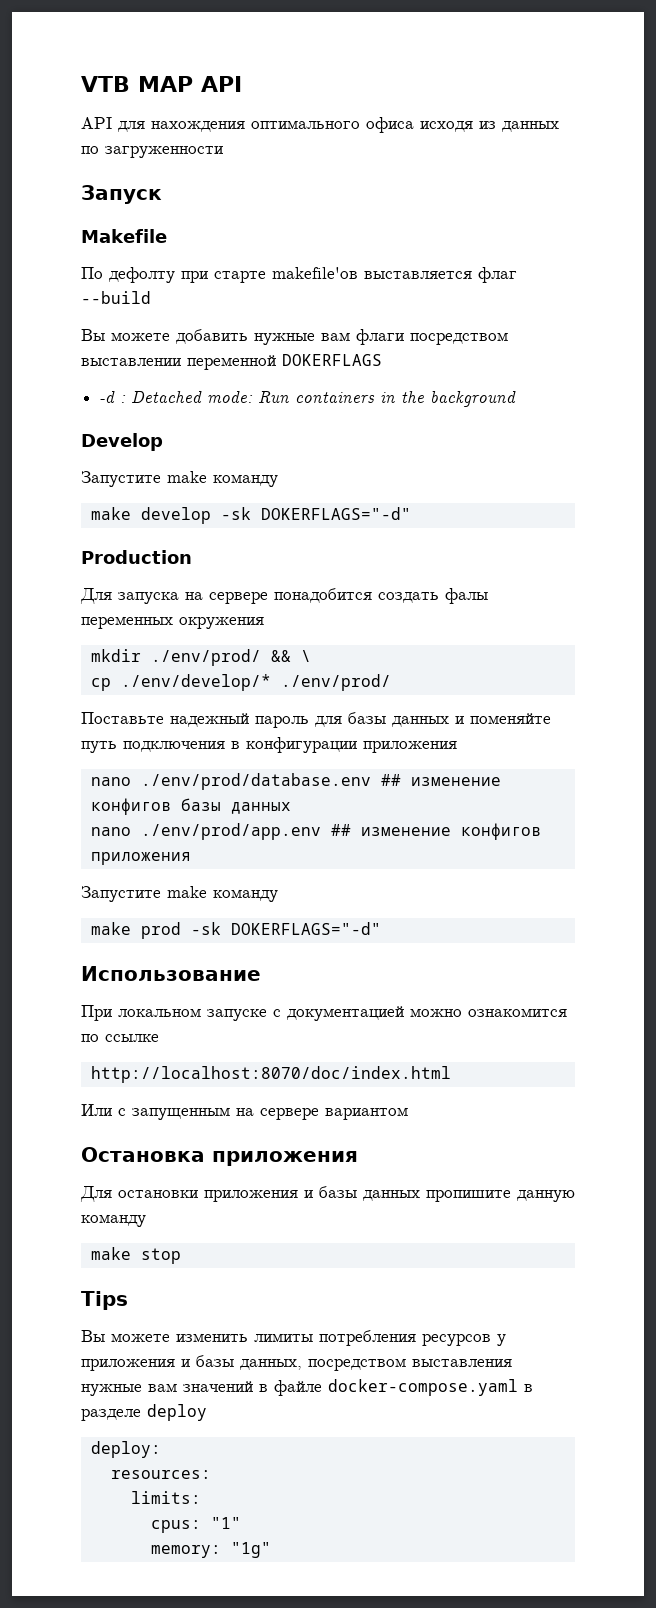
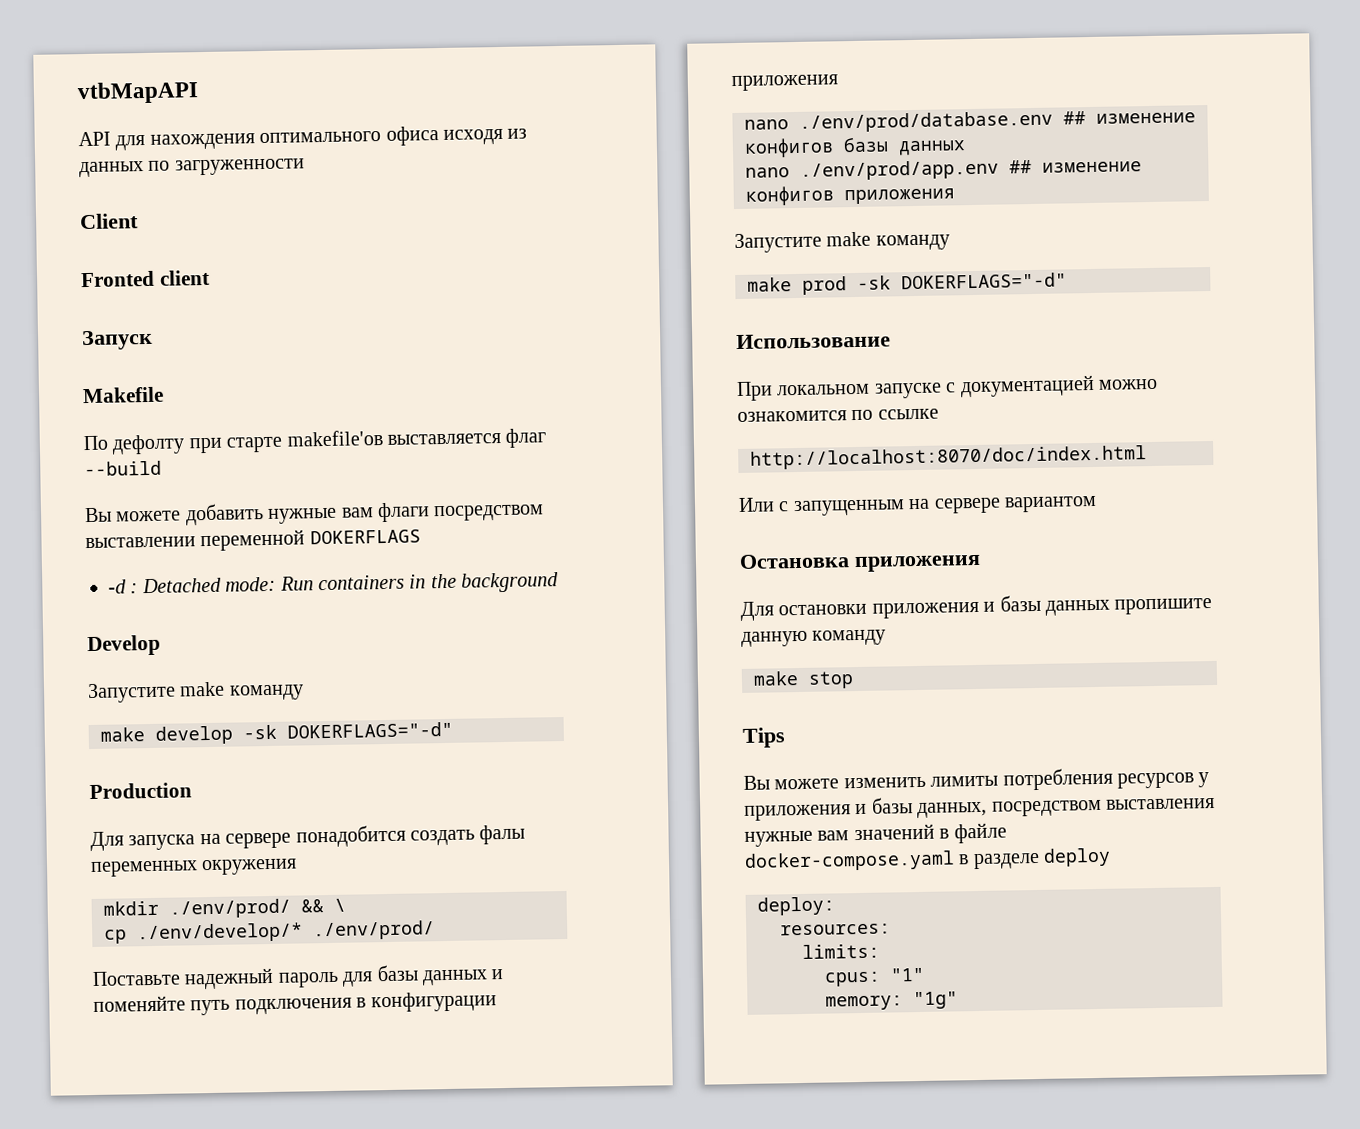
- VTB MAP API
+ vtbMapAPI
+ Client
+ Fronted client

